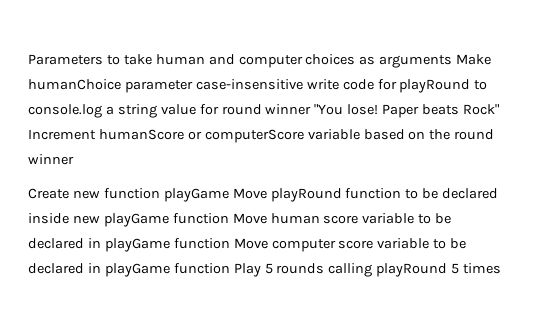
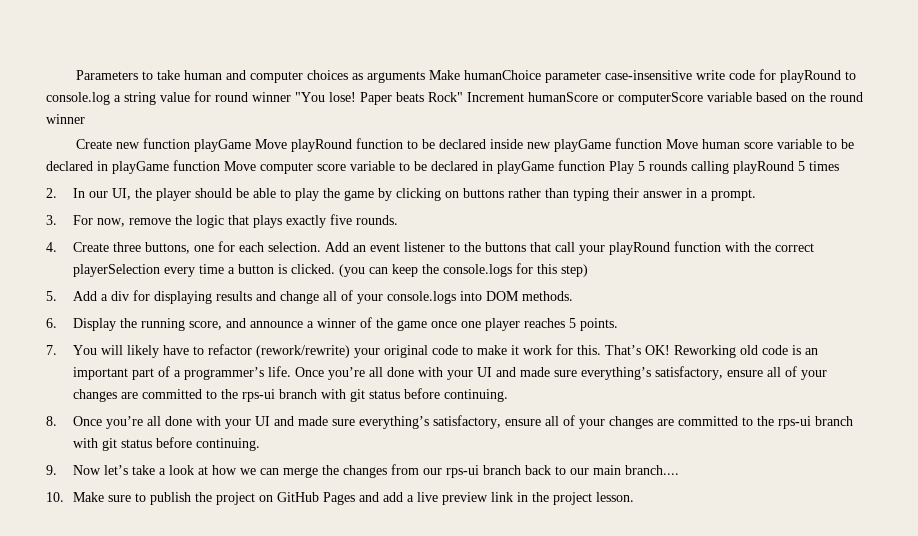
+ 2. In our UI, the player should be able to play the game by clicking on buttons rather than typing their answer in a prompt.
+ 3. For now, remove the logic that plays exactly five rounds.
+ 4. Create three buttons, one for each selection. Add an event listener to the buttons that call your playRound function with the correct playerSelection every time a button is clicked. (you can keep the console.logs for this step)
+ 5. Add a div for displaying results and change all of your console.logs into DOM methods.
+ 6. Display the running score, and announce a winner of the game once one player reaches 5 points.
+ 7. You will likely have to refactor (rework/rewrite) your original code to make it work for this. That’s OK! Reworking old code is an important part of a programmer’s life. Once you’re all done with your UI and made sure everything’s satisfactory, ensure all of your changes are committed to the rps-ui branch with git status before continuing.
+ 8. Once you’re all done with your UI and made sure everything’s satisfactory, ensure all of your changes are committed to the rps-ui branch with git status before continuing.
+ 9. Now let’s take a look at how we can merge the changes from our rps-ui branch back to our main branch....
+ 10. Make sure to publish the project on GitHub Pages and add a live preview link in the project lesson.

